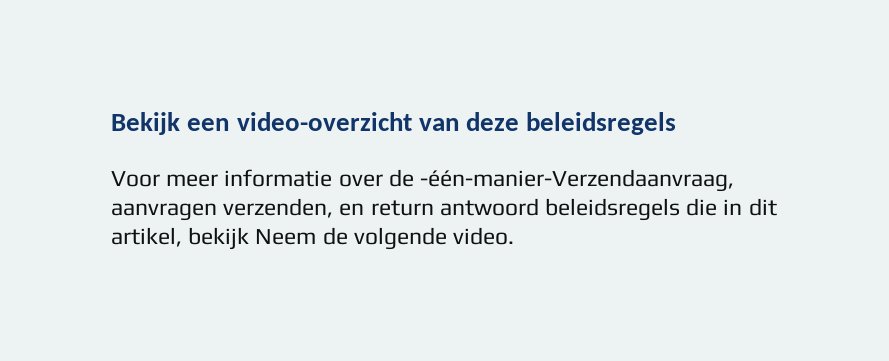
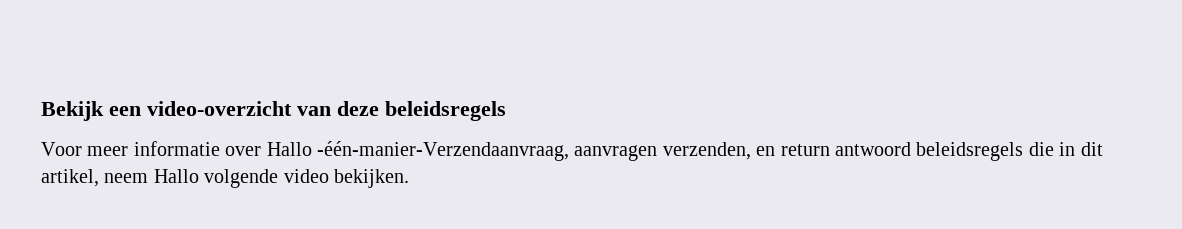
- Voor meer informatie over de -één-manier-Verzendaanvraag, aanvragen verzenden, en return antwoord beleidsregels die in dit artikel, bekijk Neem de volgende video.
+ Voor meer informatie over Hallo -één-manier-Verzendaanvraag, aanvragen verzenden, en return antwoord beleidsregels die in dit artikel, neem Hallo volgende video bekijken.

